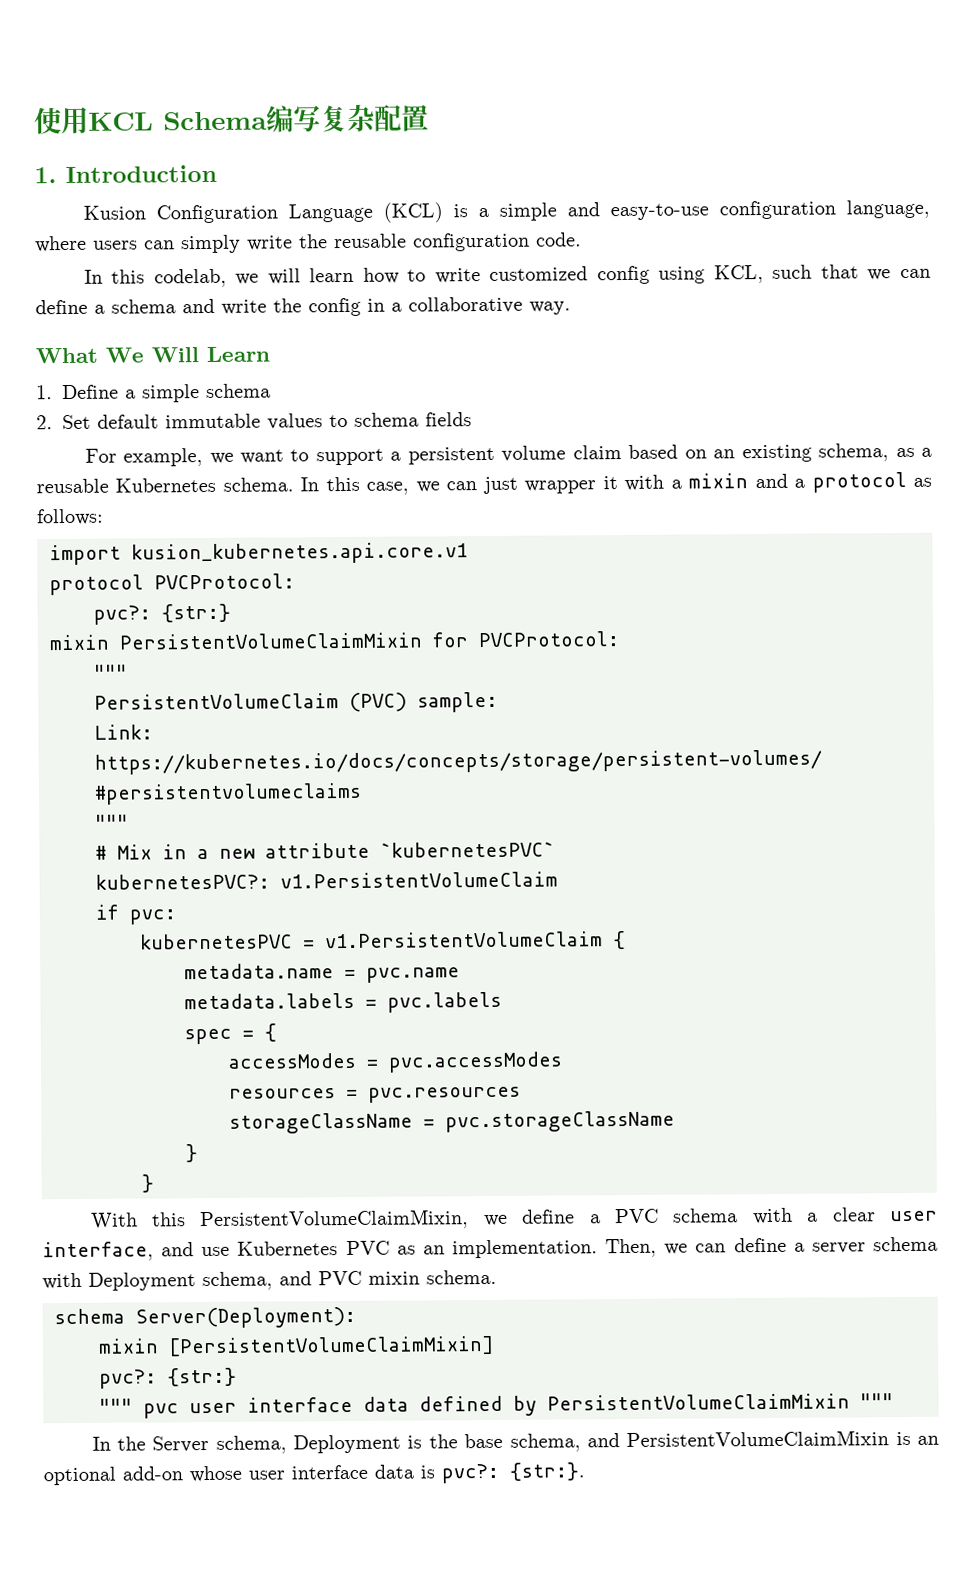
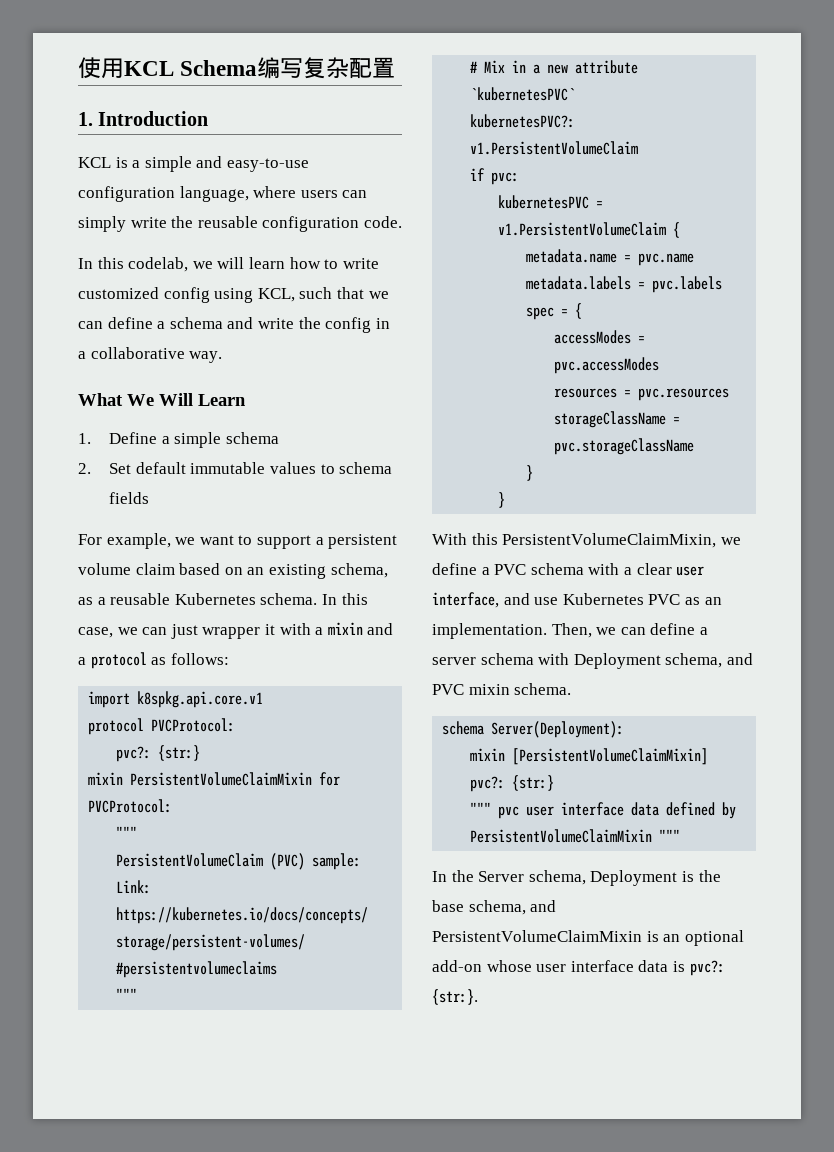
- Kusion Configuration Language (KCL) is a simple and easy-to-use configuration language, where users can simply write the reusable configuration code.
+ KCL is a simple and easy-to-use configuration language, where users can simply write the reusable configuration code.
- import kusion_kubernetes.api.core.v1
+ import k8spkg.api.core.v1

